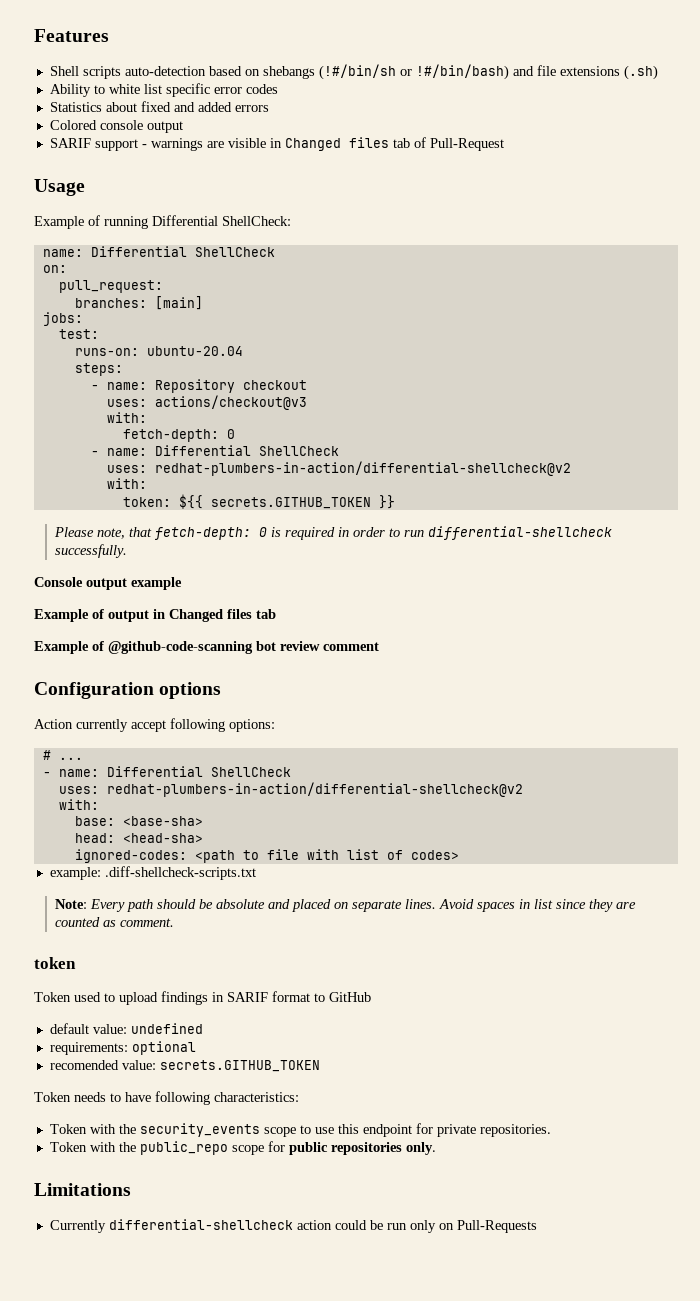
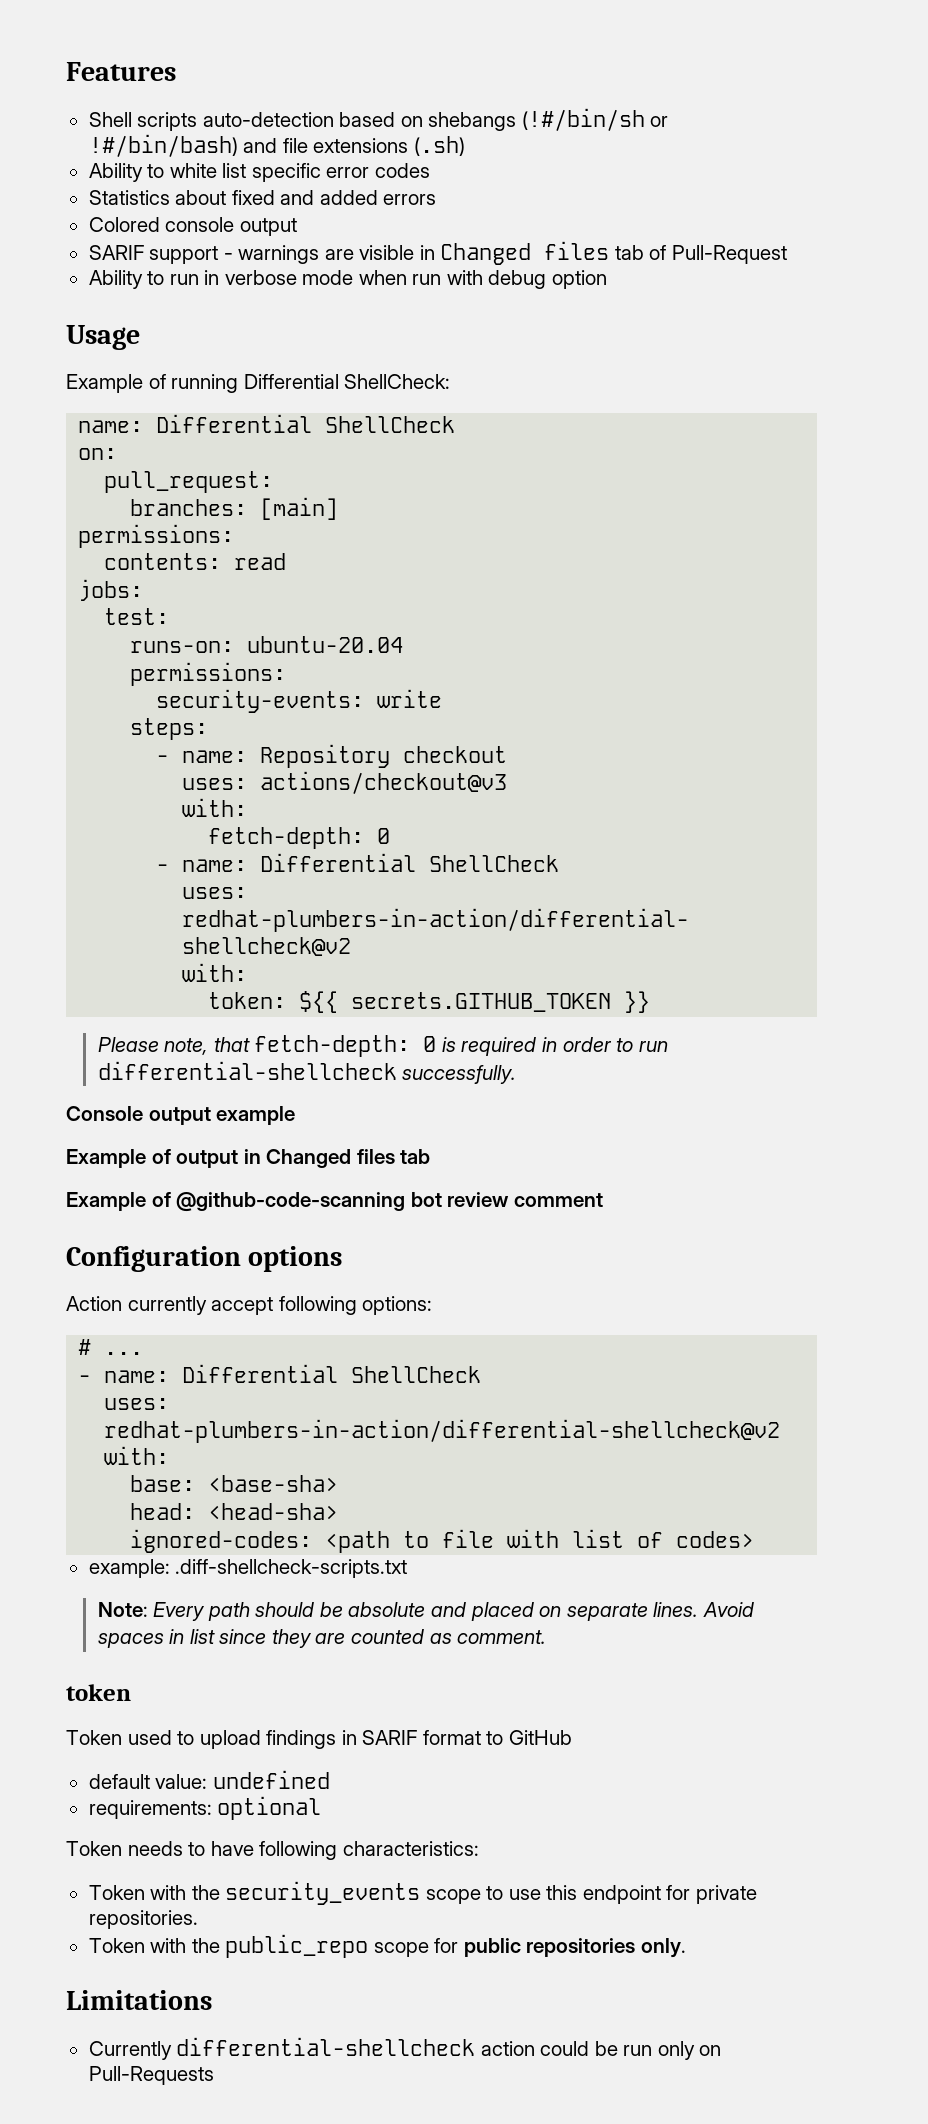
+ Ability to run in verbose mode when run with debug option
  branches: [main]
+ permissions:
+ contents: read
  runs-on: ubuntu-20.04
+ permissions:
+ security-events: write
- recomended value: secrets.GITHUB_TOKEN

